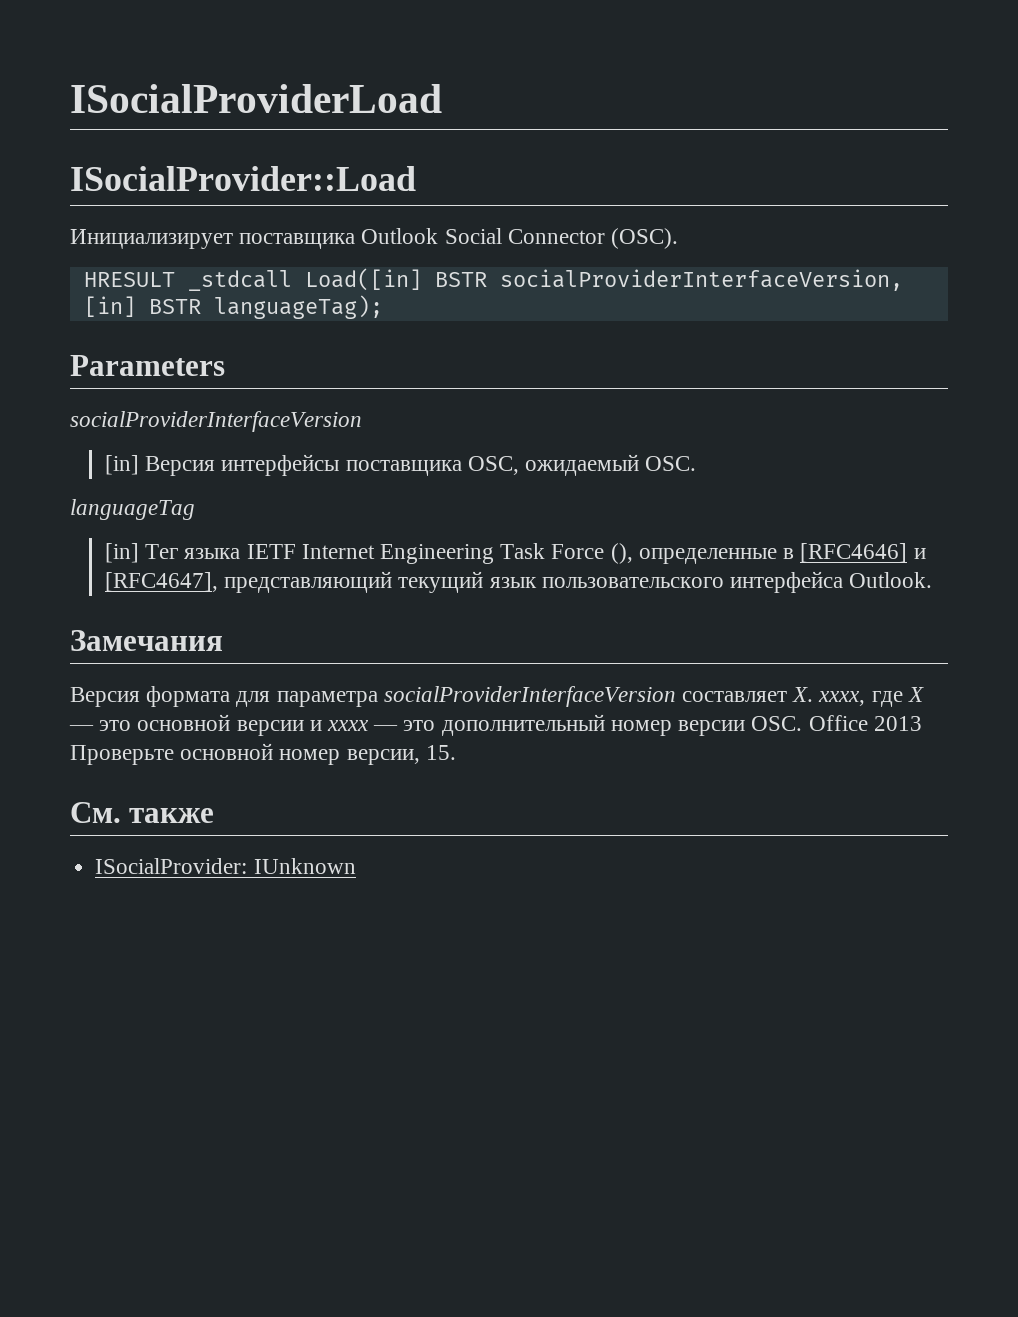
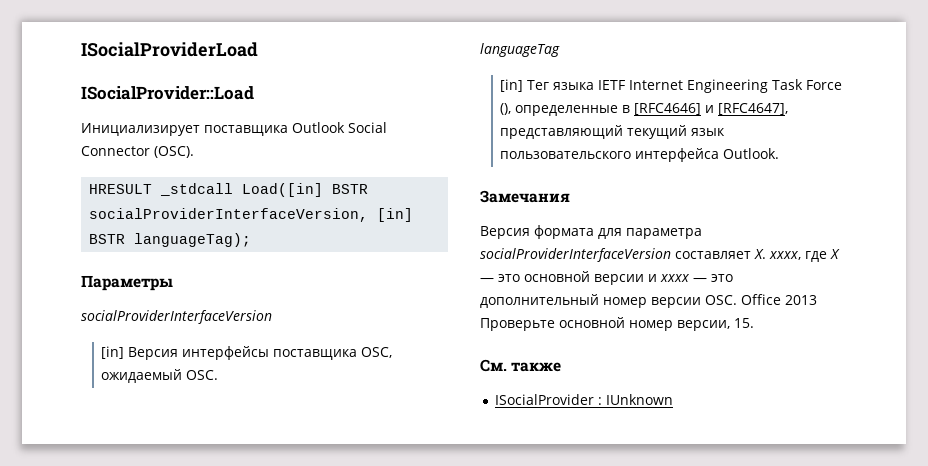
- Parameters
+ Параметры
- ISocialProvider: IUnknown
+ ISocialProvider : IUnknown

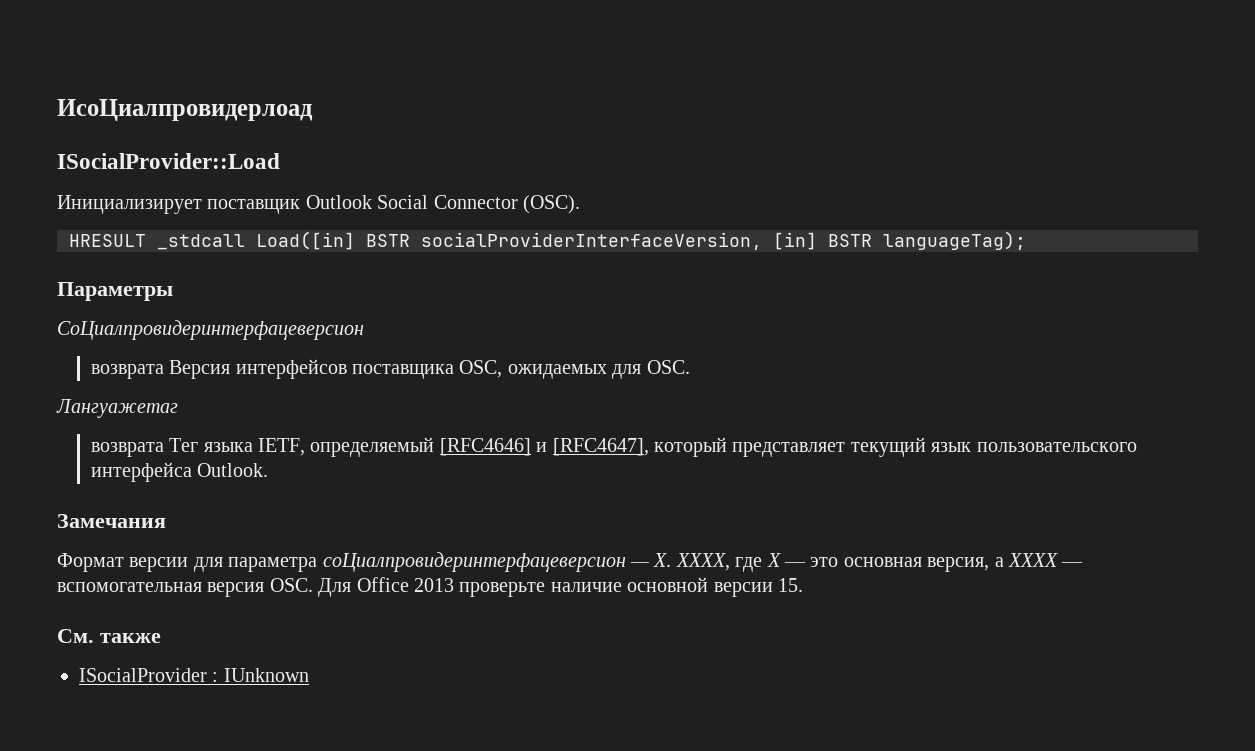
- ISocialProviderLoad
+ ИсоЦиалпровидерлоад
- Инициализирует поставщика Outlook Social Connector (OSC).
+ Инициализирует поставщик Outlook Social Connector (OSC).
  Параметры
- socialProviderInterfaceVersion
- [in] Версия интерфейсы поставщика OSC, ожидаемый OSC.
- languageTag
- [in] Тег языка IETF Internet Engineering Task Force (), определенные в [RFC4646] и [RFC4647], представляющий текущий язык пользовательского интерфейса Outlook.
+ СоЦиалпровидеринтерфацеверсион
+ возврата Версия интерфейсов поставщика OSC, ожидаемых для OSC.
+ Лангуажетаг
+ возврата Тег языка IETF, определяемый [RFC4646] и [RFC4647], который представляет текущий язык пользовательского интерфейса Outlook.
- Версия формата для параметра socialProviderInterfaceVersion составляет X. xxxx, где X — это основной версии и xxxx — это дополнительный номер версии OSC. Office 2013 Проверьте основной номер версии, 15.
+ Формат версии для параметра соЦиалпровидеринтерфацеверсион — X. XXXX, где X — это основная версия, а XXXX — вспомогательная версия OSC. Для Office 2013 проверьте наличие основной версии 15.

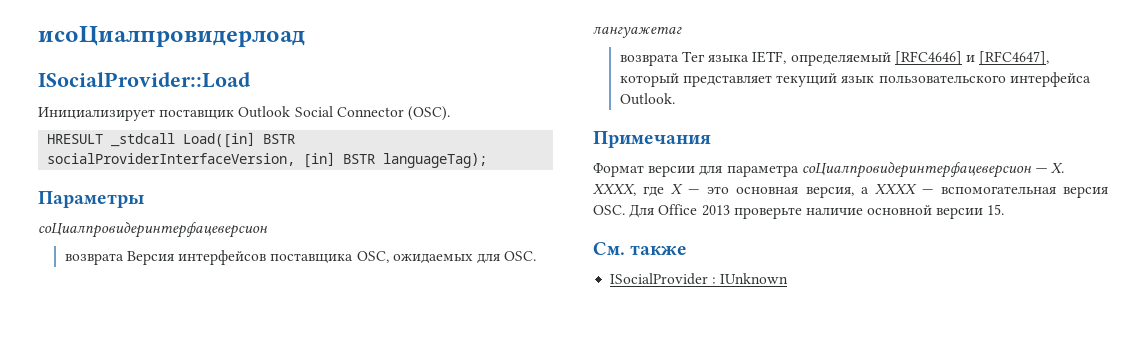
- ИсоЦиалпровидерлоад
+ исоЦиалпровидерлоад
  Параметры
- СоЦиалпровидеринтерфацеверсион
+ соЦиалпровидеринтерфацеверсион
- Лангуажетаг
+ лангуажетаг
- Замечания
+ Примечания

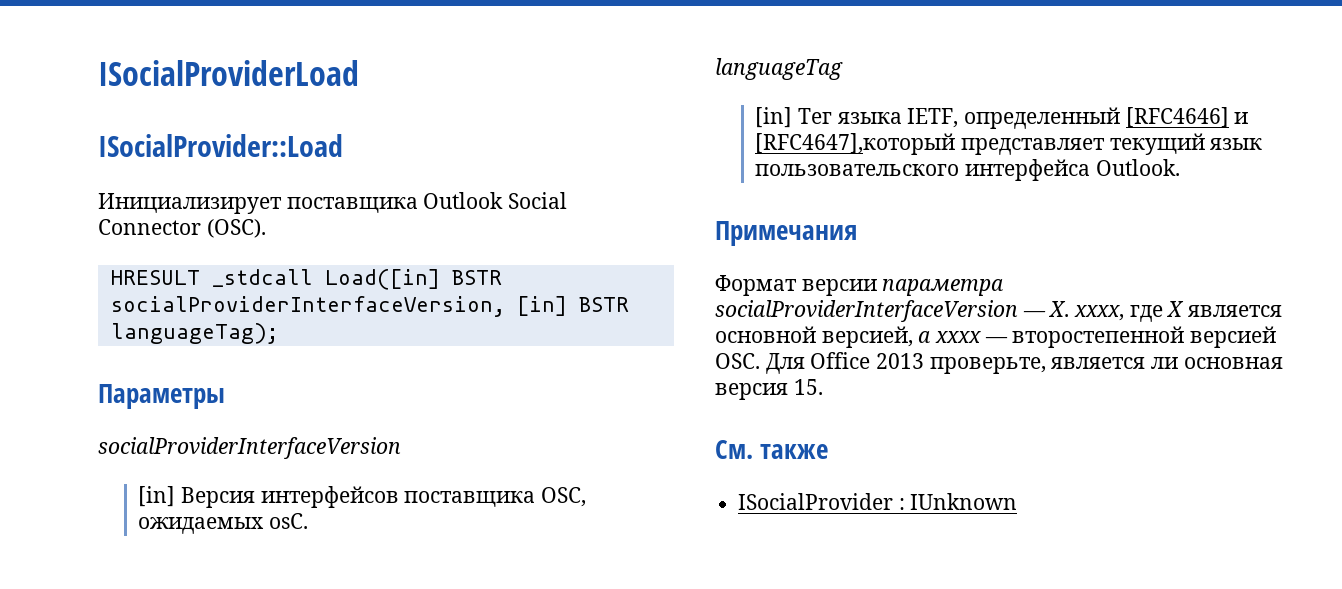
- исоЦиалпровидерлоад
+ ISocialProviderLoad
- Инициализирует поставщик Outlook Social Connector (OSC).
+ Инициализирует поставщика Outlook Social Connector (OSC).
  Параметры
- соЦиалпровидеринтерфацеверсион
- возврата Версия интерфейсов поставщика OSC, ожидаемых для OSC.
- лангуажетаг
- возврата Тег языка IETF, определяемый [RFC4646] и [RFC4647], который представляет текущий язык пользовательского интерфейса Outlook.
+ socialProviderInterfaceVersion
+ [in] Версия интерфейсов поставщика OSC, ожидаемых osC.
+ languageTag
+ [in] Тег языка IETF, определенный [RFC4646] и [RFC4647],который представляет текущий язык пользовательского интерфейса Outlook.
- Формат версии для параметра соЦиалпровидеринтерфацеверсион — X. XXXX, где X — это основная версия, а XXXX — вспомогательная версия OSC. Для Office 2013 проверьте наличие основной версии 15.
+ Формат версии параметра socialProviderInterfaceVersion — X. xxxx, где X является основной версией, а xxxx — второстепенной версией OSC. Для Office 2013 проверьте, является ли основная версия 15.

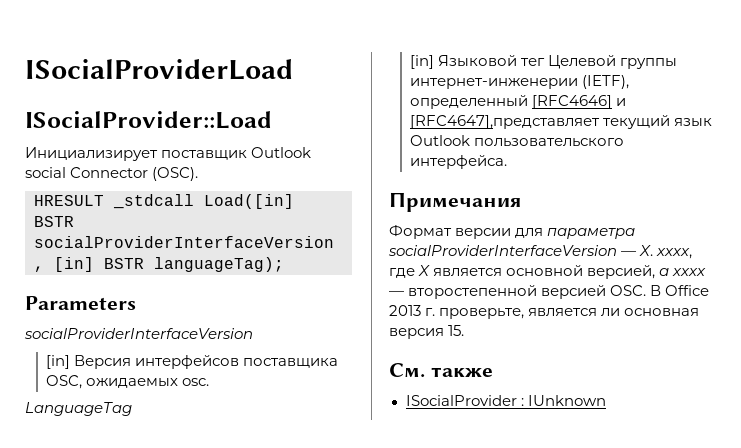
- Инициализирует поставщика Outlook Social Connector (OSC).
+ Инициализирует поставщик Outlook social Connector (OSC).
- Параметры
+ Parameters
- [in] Версия интерфейсов поставщика OSC, ожидаемых osC.
- languageTag
- [in] Тег языка IETF, определенный [RFC4646] и [RFC4647],который представляет текущий язык пользовательского интерфейса Outlook.
+ [in] Версия интерфейсов поставщика OSC, ожидаемых osc.
+ LanguageTag
+ [in] Языковой тег Целевой группы интернет-инженерии (IETF), определенный [RFC4646] и [RFC4647],представляет текущий язык Outlook пользовательского интерфейса.
- Формат версии параметра socialProviderInterfaceVersion — X. xxxx, где X является основной версией, а xxxx — второстепенной версией OSC. Для Office 2013 проверьте, является ли основная версия 15.
+ Формат версии для параметра socialProviderInterfaceVersion — X. xxxx, где X является основной версией, а xxxx — второстепенной версией OSC. В Office 2013 г. проверьте, является ли основная версия 15.

